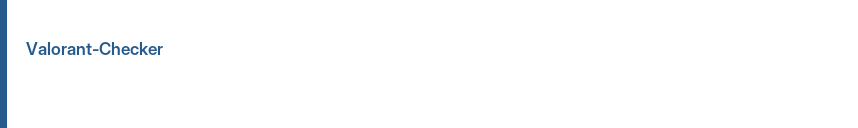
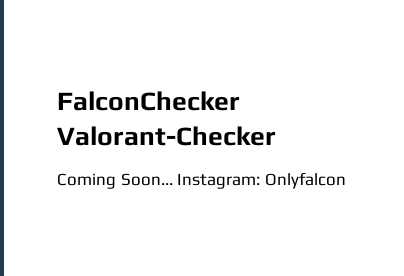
- Valorant-Checker
+ FalconChecker Valorant-Checker
+ Coming Soon... Instagram: Onlyfalcon

